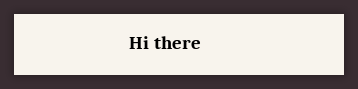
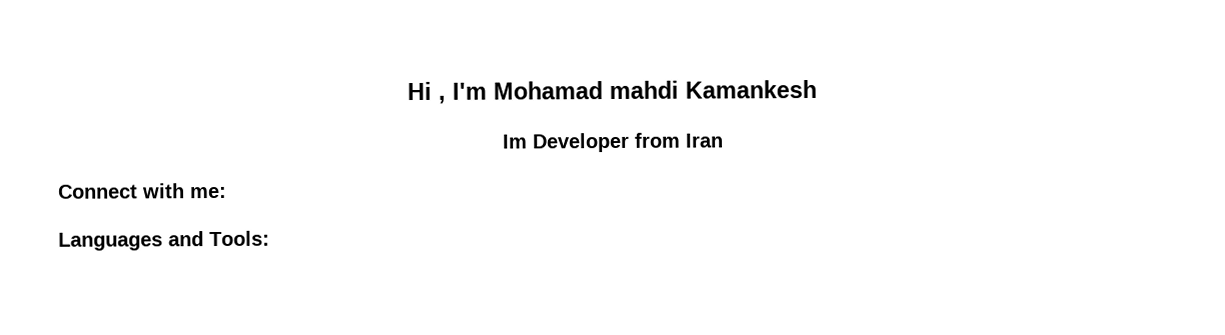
- Hi there
+ Hi , I'm Mohamad mahdi Kamankesh
+ Im Developer from Iran
+ Connect with me:
+ Languages and Tools:

